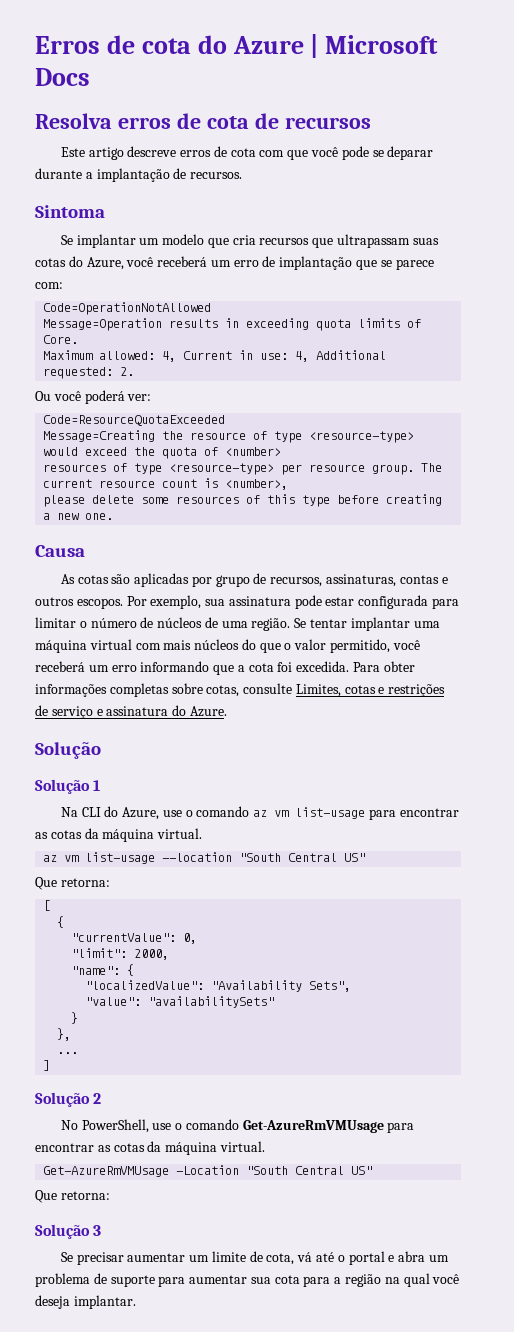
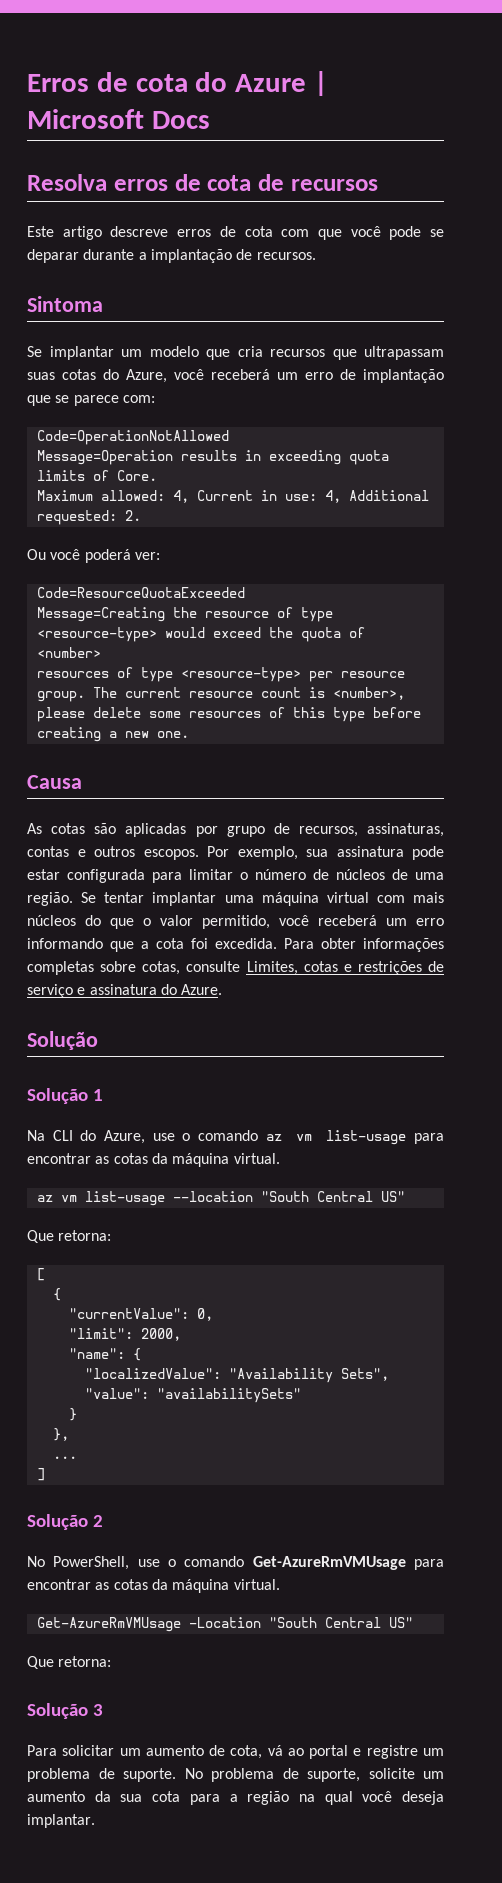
- Se precisar aumentar um limite de cota, vá até o portal e abra um problema de suporte para aumentar sua cota para a região na qual você deseja implantar.
+ Para solicitar um aumento de cota, vá ao portal e registre um problema de suporte. No problema de suporte, solicite um aumento da sua cota para a região na qual você deseja implantar.

